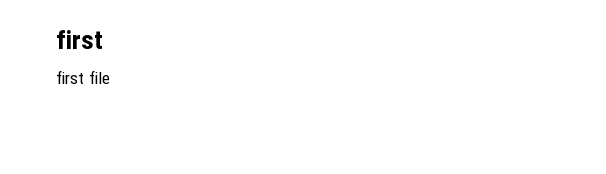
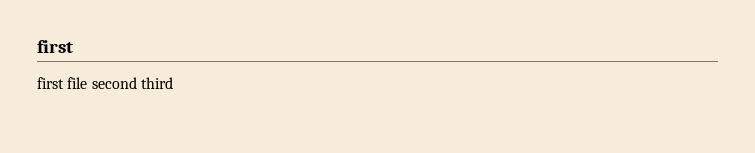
- first file
+ first file second third

